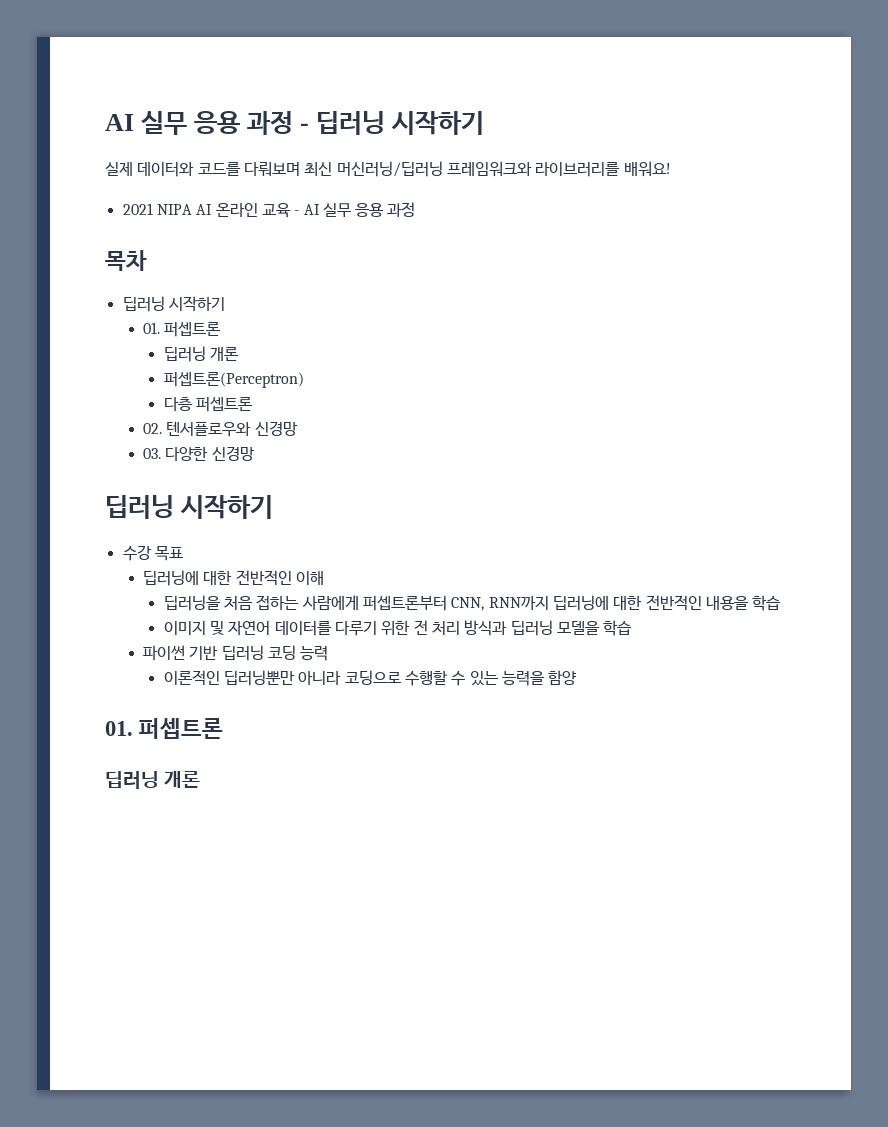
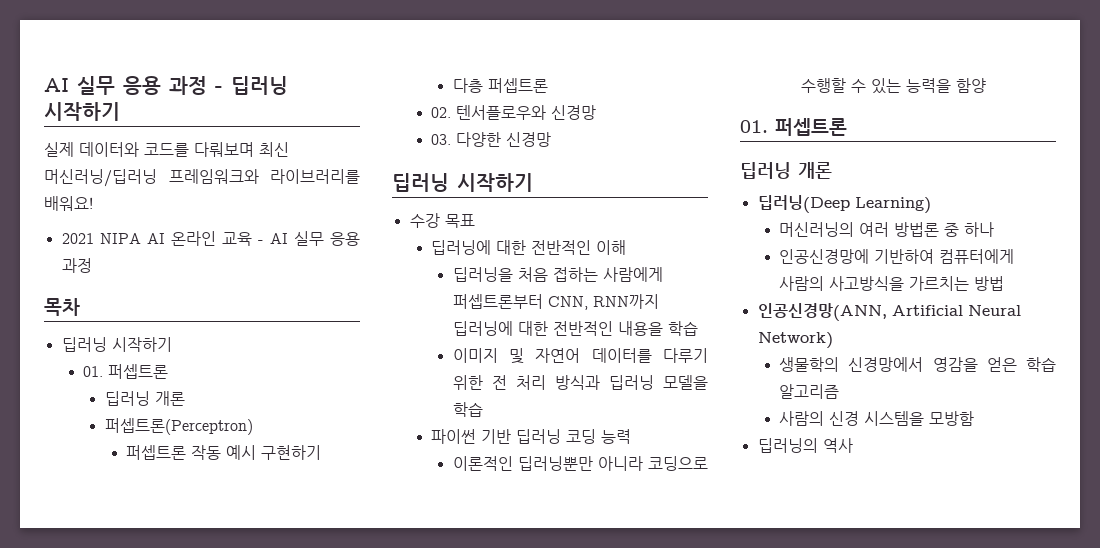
+ 퍼셉트론 작동 예시 구현하기
+ 딥러닝(Deep Learning)
+ 머신러닝의 여러 방법론 중 하나
+ 인공신경망에 기반하여 컴퓨터에게 사람의 사고방식을 가르치는 방법
+ 인공신경망(ANN, Artificial Neural Network)
+ 생물학의 신경망에서 영감을 얻은 학습 알고리즘
+ 사람의 신경 시스템을 모방함
+ 딥러닝의 역사

